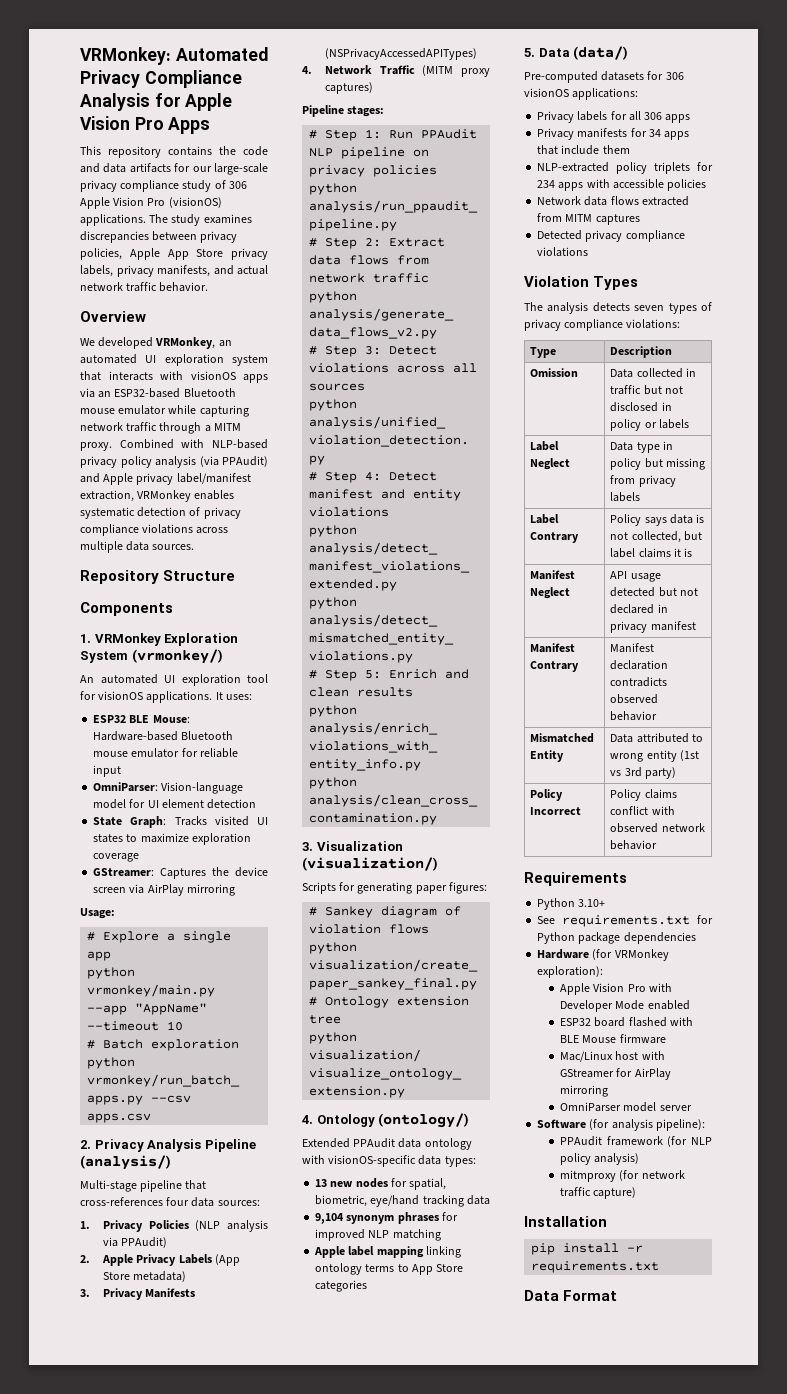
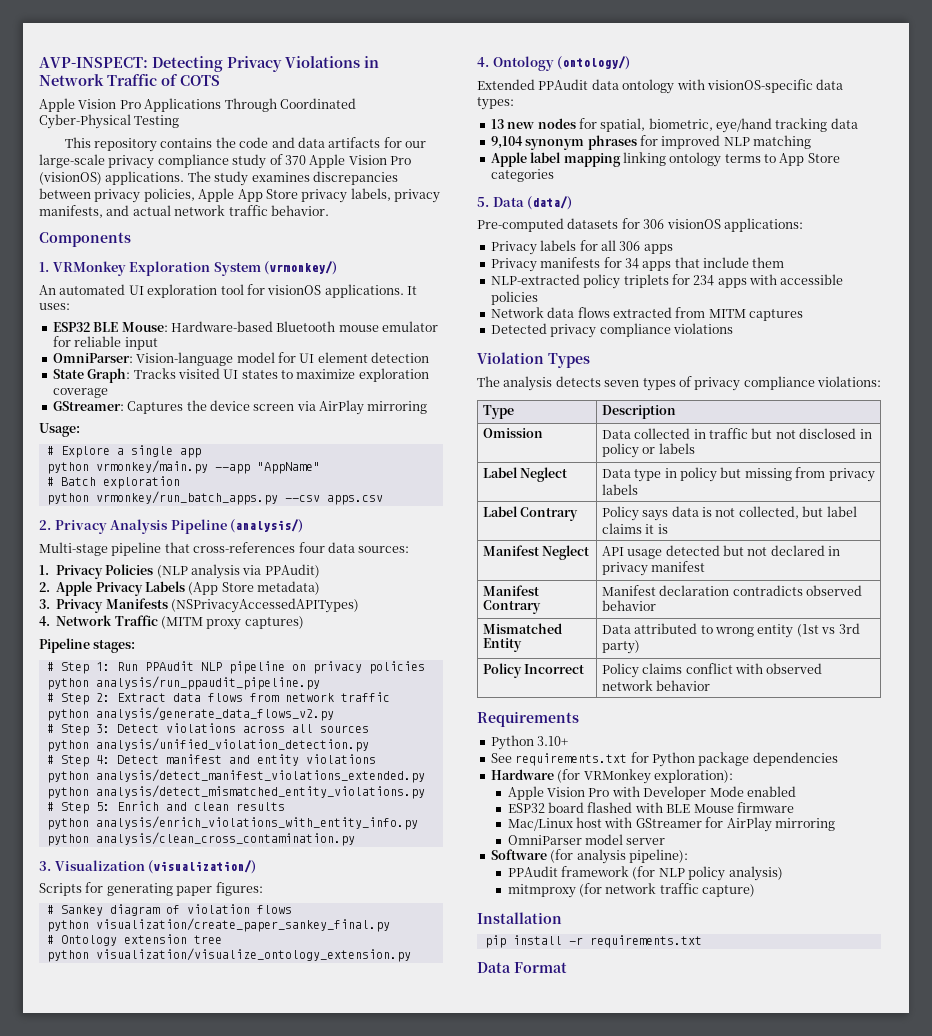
- VRMonkey: Automated Privacy Compliance Analysis for Apple Vision Pro Apps
+ AVP-INSPECT: Detecting Privacy Violations in Network Traffic of COTS
+ Apple Vision Pro Applications Through Coordinated Cyber-Physical Testing
- This repository contains the code and data artifacts for our large-scale privacy compliance study of 306 Apple Vision Pro (visionOS) applications.
+ This repository contains the code and data artifacts for our large-scale privacy compliance study of 370 Apple Vision Pro (visionOS) applications.
- Overview
- We developed VRMonkey, an automated UI exploration system that interacts with visionOS apps via an ESP32-based Bluetooth mouse emulator while capturing network traffic through a MITM proxy. Combined with NLP-based privacy policy analysis (via PPAudit) and Apple privacy label/manifest extraction, VRMonkey enables systematic detection of privacy compliance violations across multiple data sources.
- Repository Structure
- python vrmonkey/main.py --app "AppName" --timeout 10
+ python vrmonkey/main.py --app "AppName"

